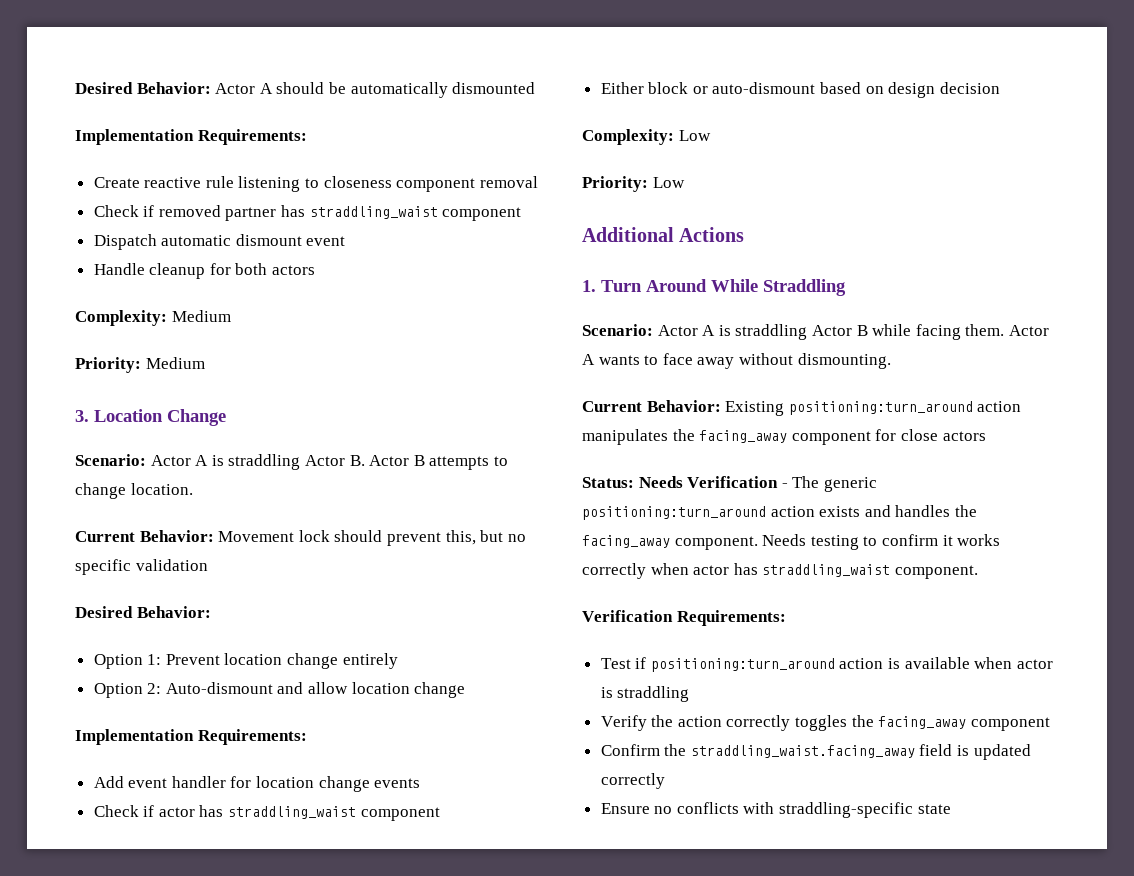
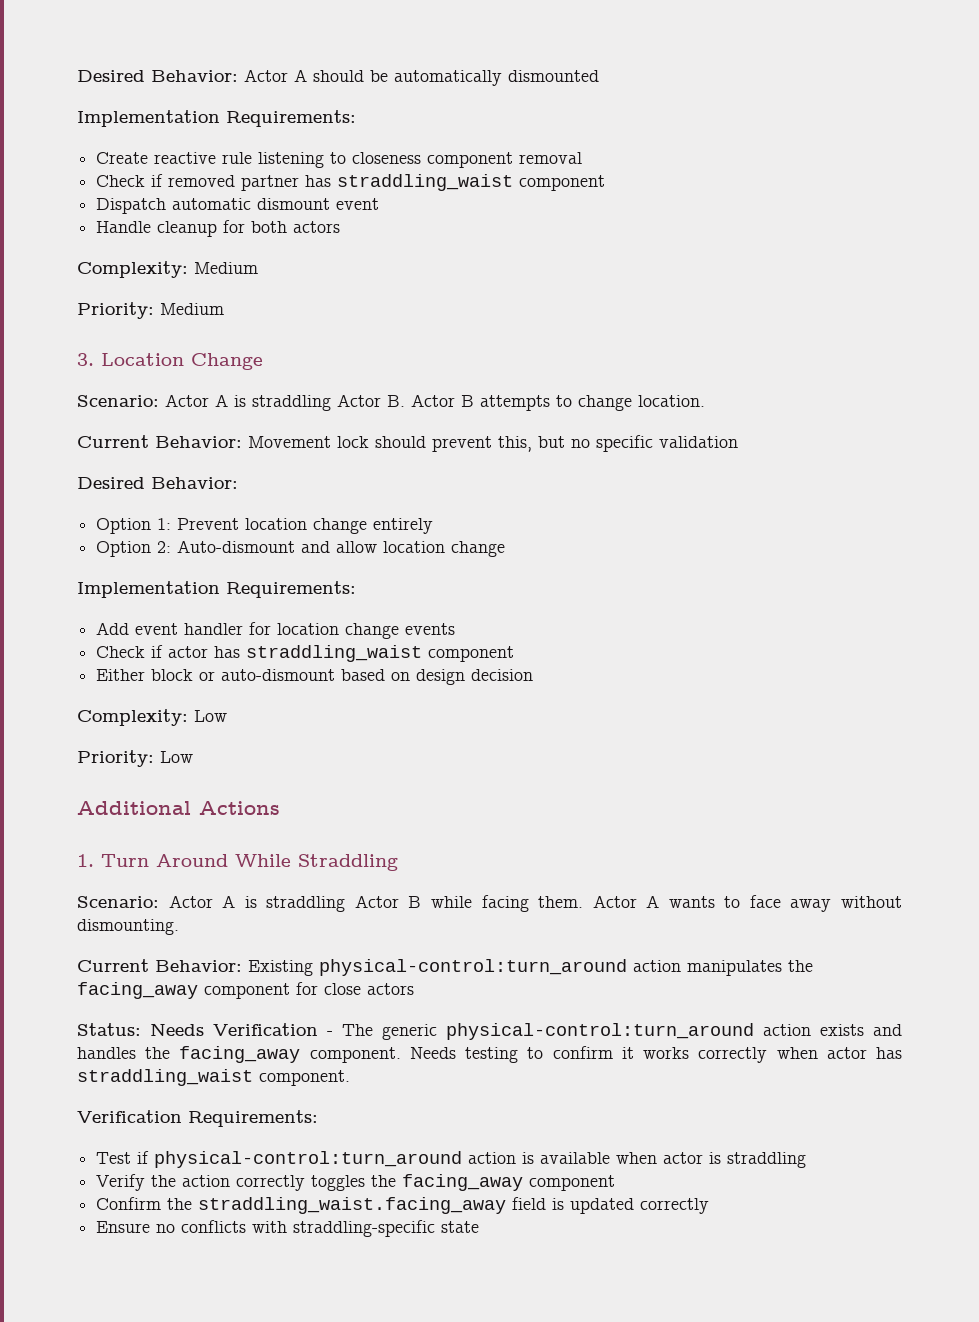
- Current Behavior: Existing positioning:turn_around action manipulates the facing_away component for close actors
+ Current Behavior: Existing physical-control:turn_around action manipulates the facing_away component for close actors
- Status: Needs Verification - The generic positioning:turn_around action exists and handles the facing_away component.
+ Status: Needs Verification - The generic physical-control:turn_around action exists and handles the facing_away component.
- Test if positioning:turn_around action is available when actor is straddling
+ Test if physical-control:turn_around action is available when actor is straddling

